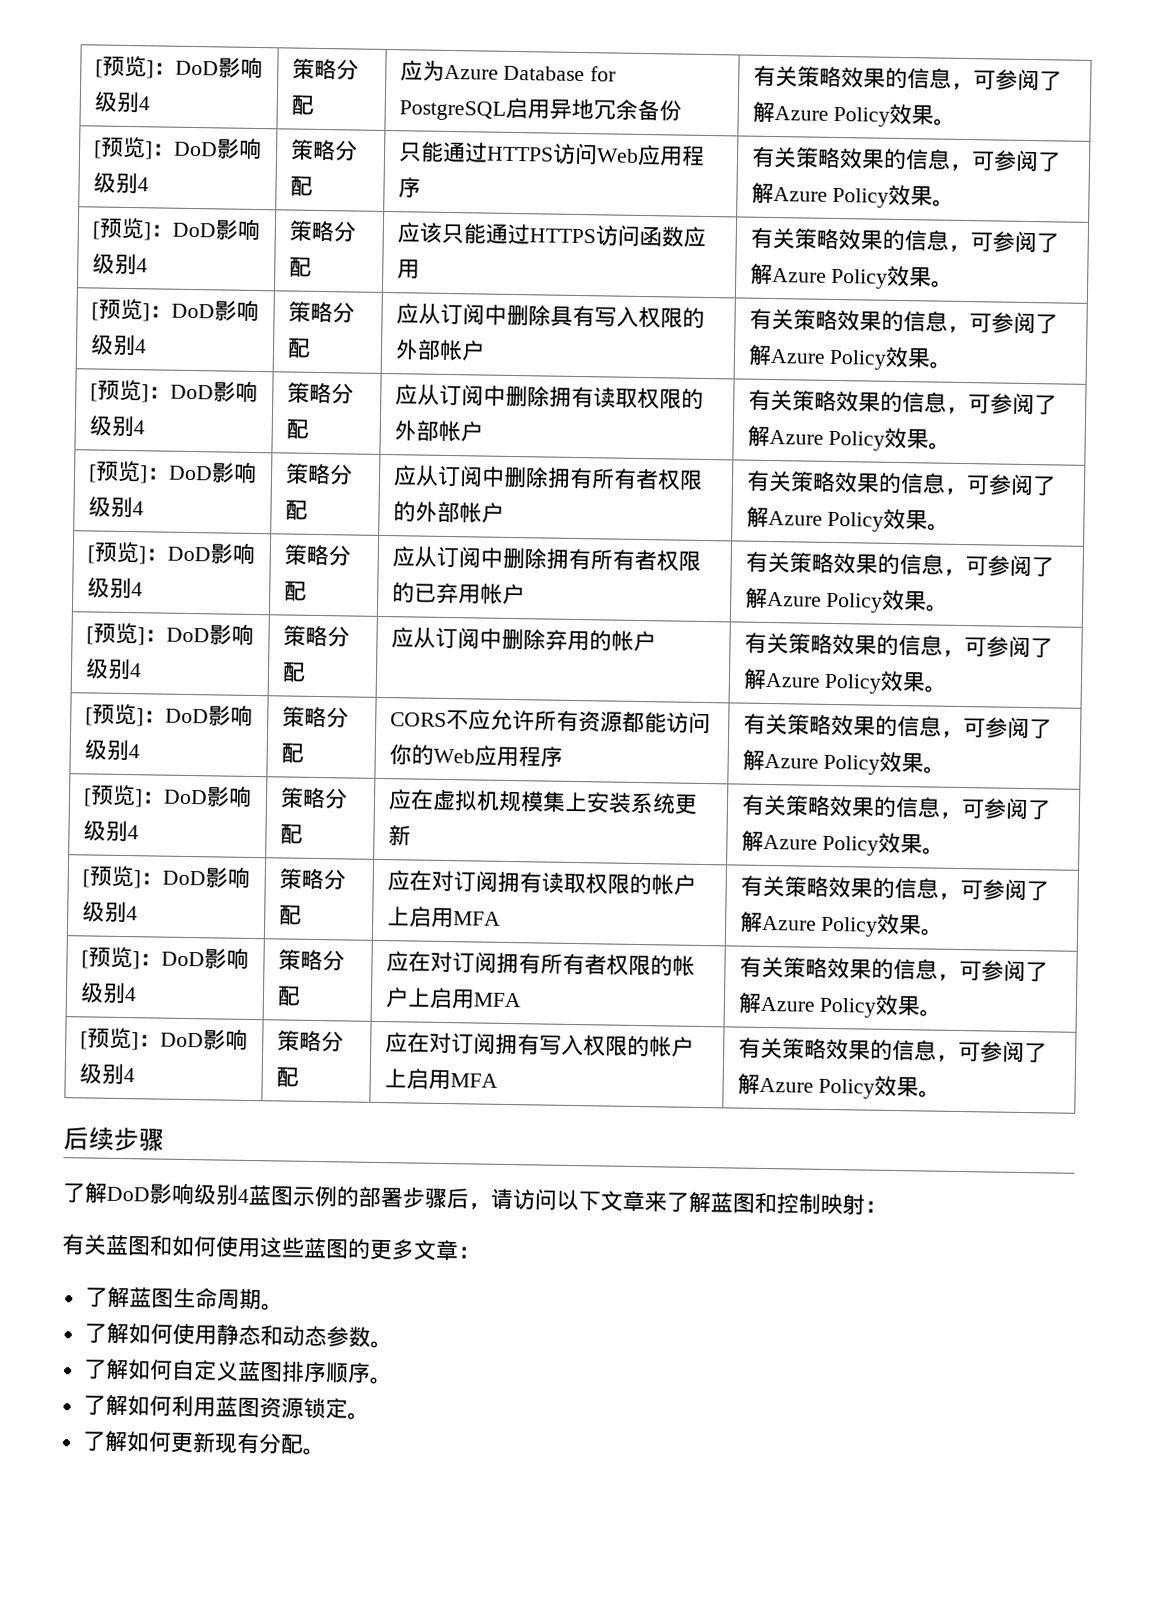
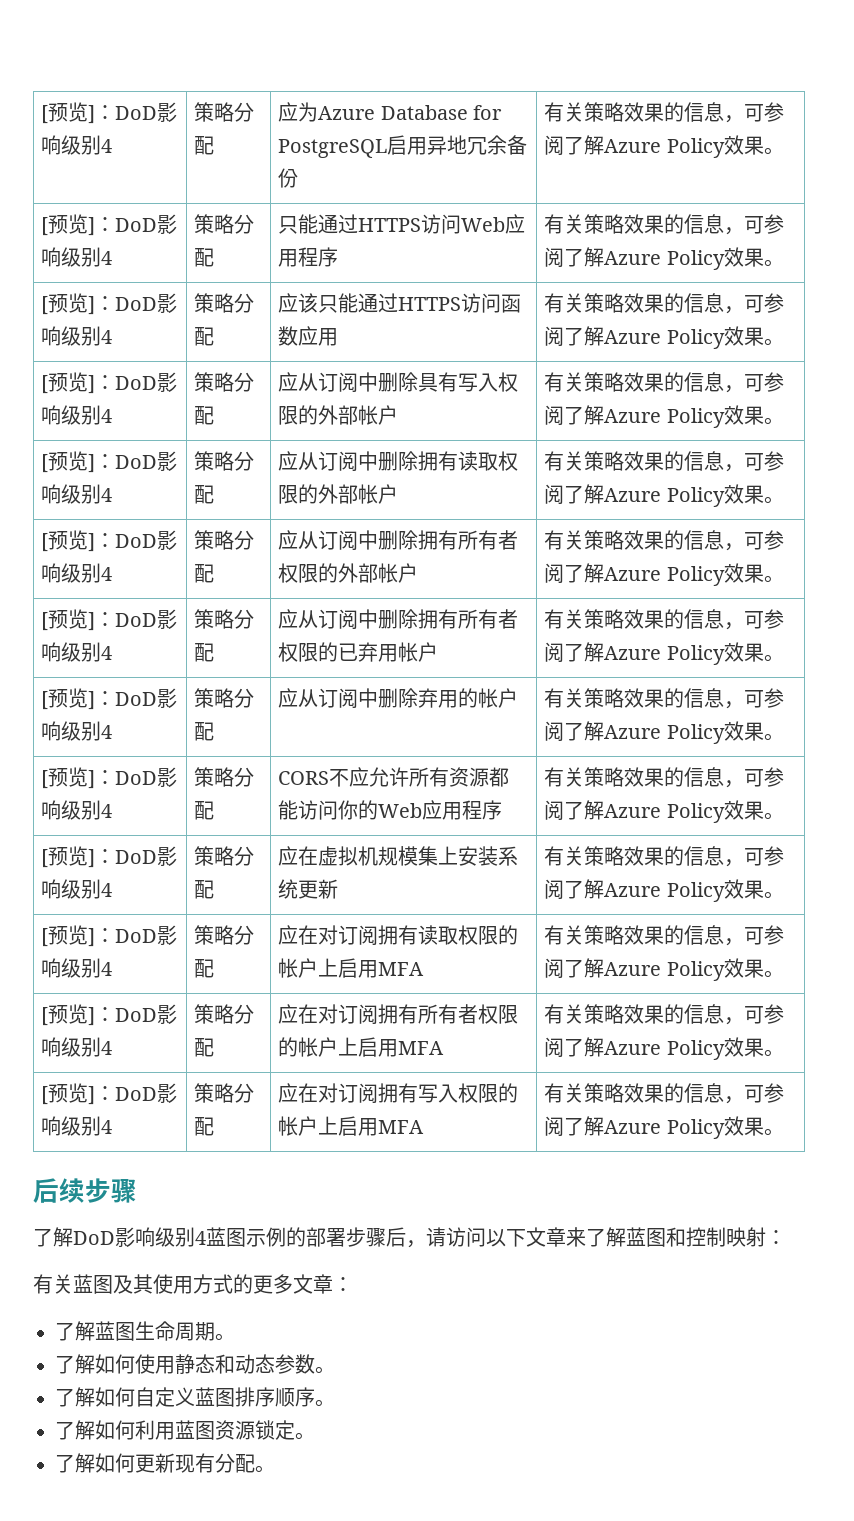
- 有关蓝图和如何使用这些蓝图的更多文章：
+ 有关蓝图及其使用方式的更多文章：

